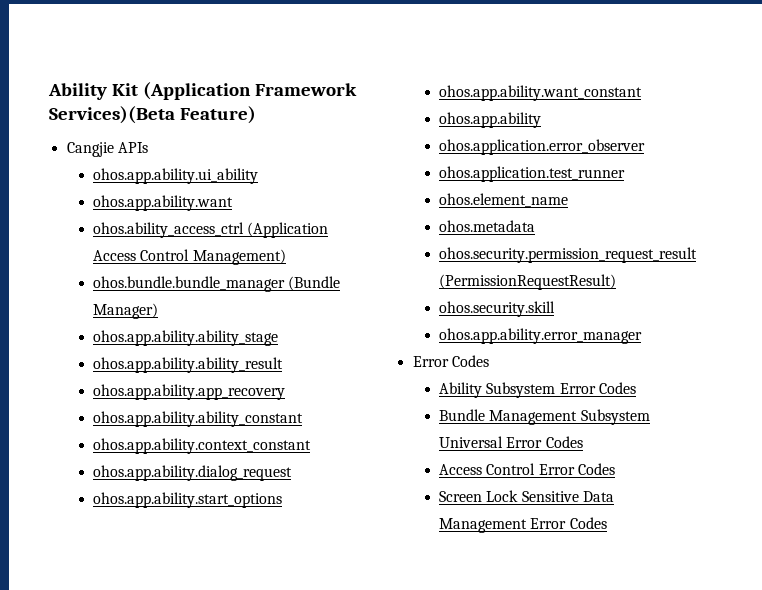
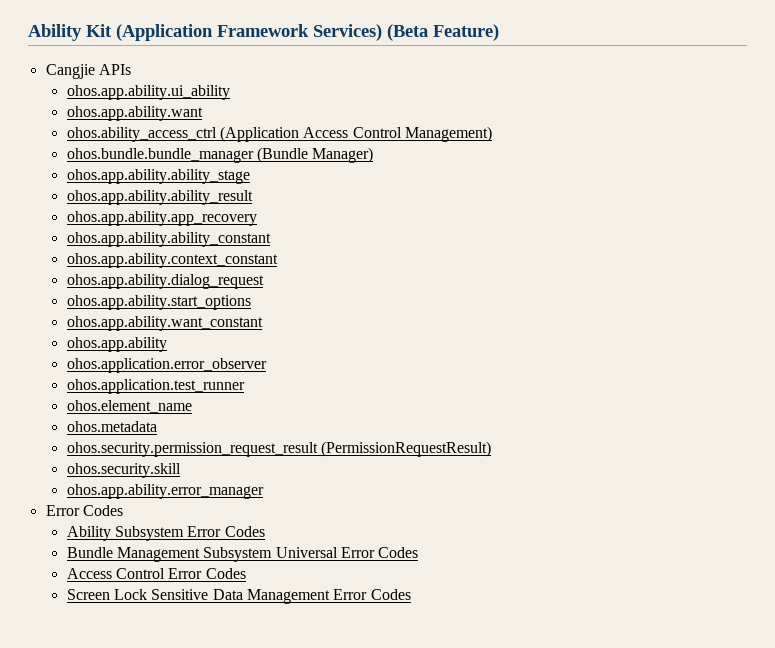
- Ability Kit (Application Framework Services)(Beta Feature)
+ Ability Kit (Application Framework Services) (Beta Feature)

